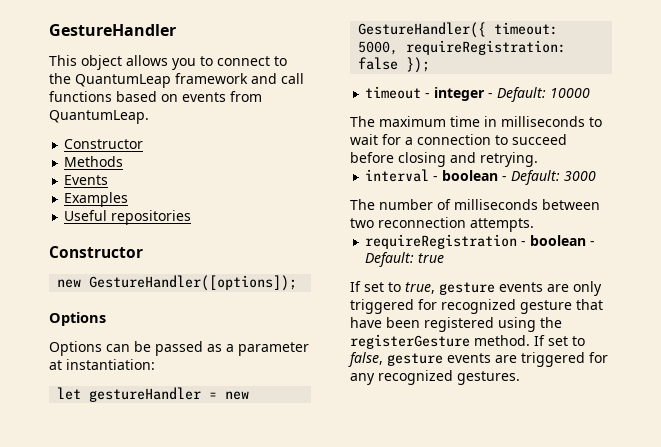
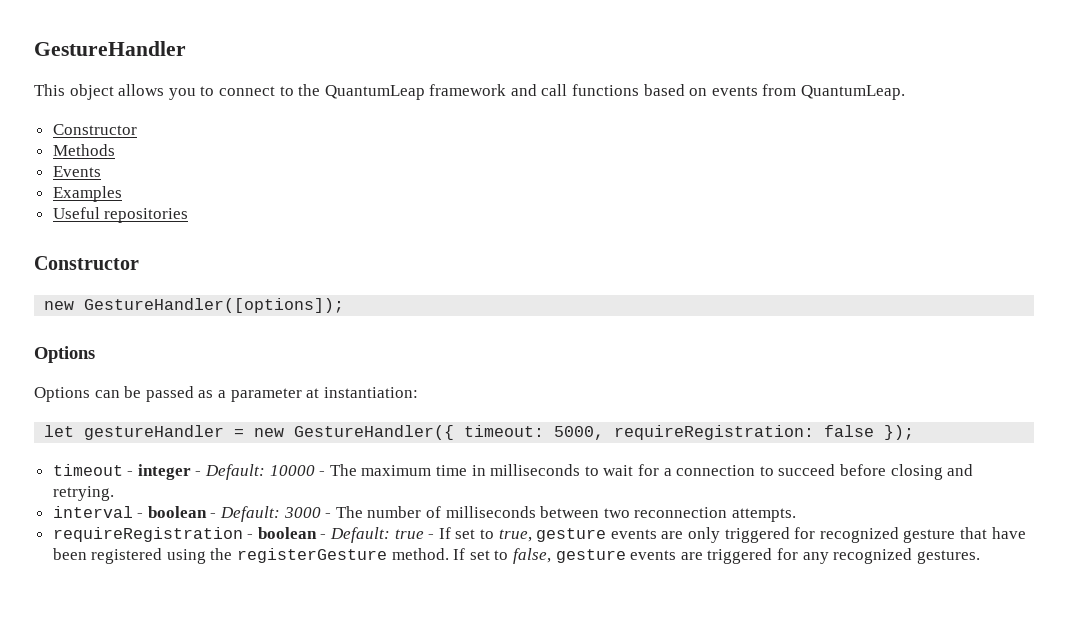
- timeout - integer - Default: 10000
- The maximum time in milliseconds to wait for a connection to succeed before closing and retrying.
+ timeout - integer - Default: 10000 - The maximum time in milliseconds to wait for a connection to succeed before closing and retrying.
- interval - boolean - Default: 3000
- The number of milliseconds between two reconnection attempts.
+ interval - boolean - Default: 3000 - The number of milliseconds between two reconnection attempts.
- requireRegistration - boolean - Default: true
- If set to true, gesture events are only triggered for recognized gesture that have been registered using the registerGesture method.
+ requireRegistration - boolean - Default: true - If set to true, gesture events are only triggered for recognized gesture that have been registered using the registerGesture method.

